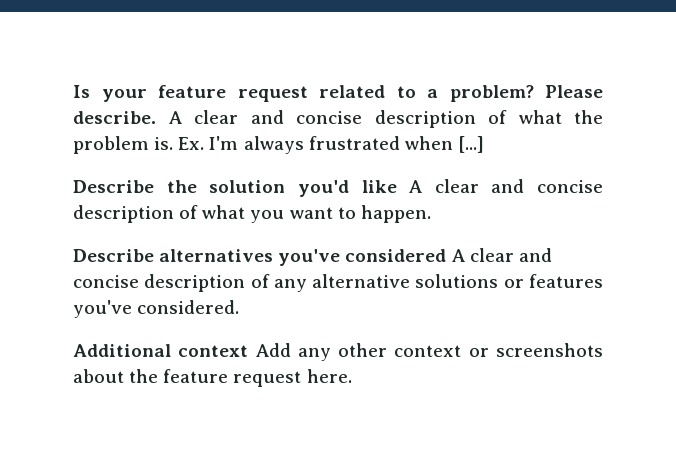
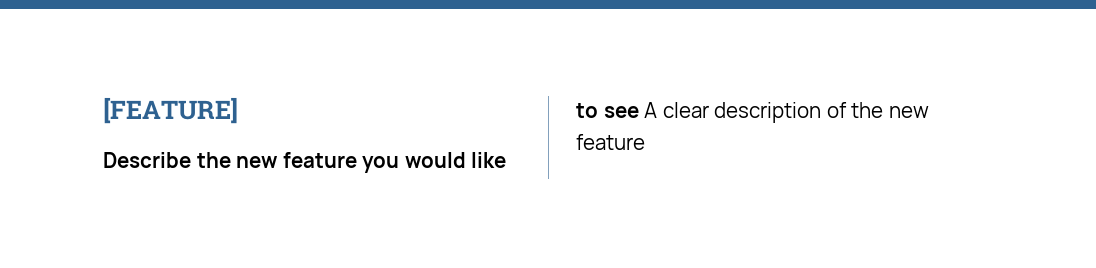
- Is your feature request related to a problem? Please describe. A clear and concise description of what the problem is. Ex. I'm always frustrated when [...]
- Describe the solution you'd like A clear and concise description of what you want to happen.
- Describe alternatives you've considered A clear and concise description of any alternative solutions or features you've considered.
- Additional context Add any other context or screenshots about the feature request here.
+ [FEATURE]
+ Describe the new feature you would like to see A clear description of the new feature

